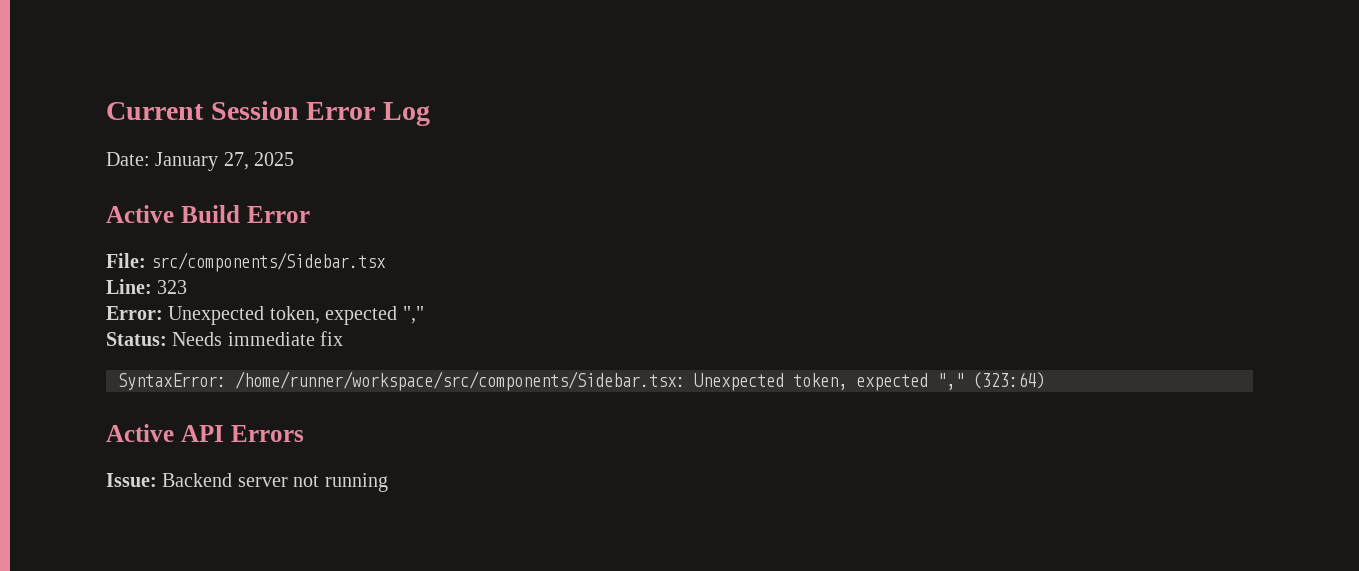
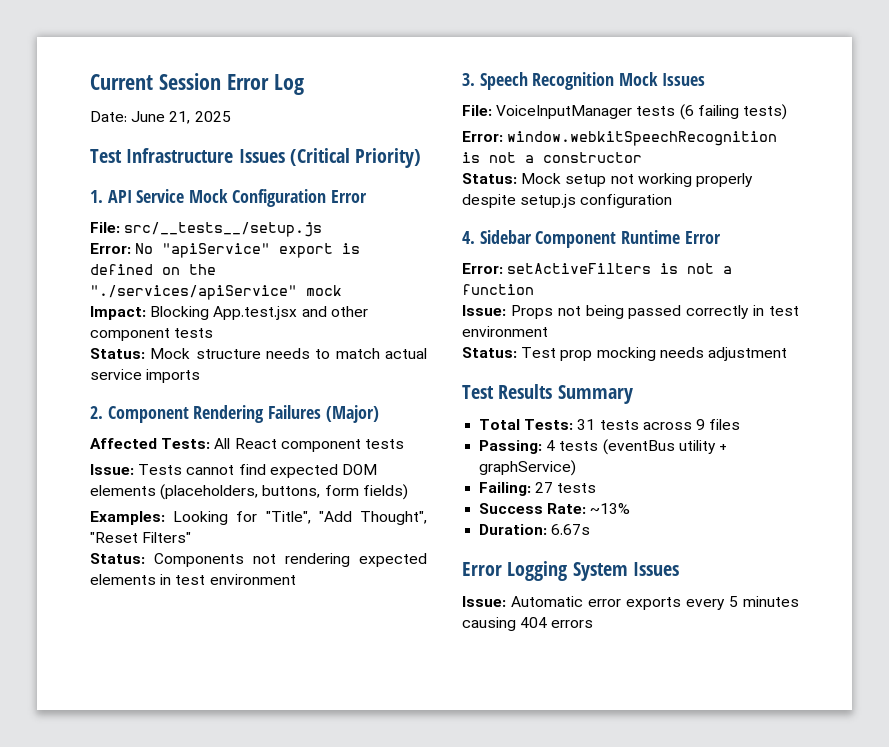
- Date: January 27, 2025
+ Date: June 21, 2025
- Active Build Error
- File: src/components/Sidebar.tsx
- Line: 323
- Error: Unexpected token, expected ","
- Status: Needs immediate fix
- SyntaxError: /home/runner/workspace/src/components/Sidebar.tsx: Unexpected token, expected "," (323:64)
- Active API Errors
- Issue: Backend server not running
+ Test Infrastructure Issues (Critical Priority)
+ 1. API Service Mock Configuration Error
+ File: src/__tests__/setup.js
+ Error: No "apiService" export is defined on the "./services/apiService" mock
+ Impact: Blocking App.test.jsx and other component tests
+ Status: Mock structure needs to match actual service imports
+ 2. Component Rendering Failures (Major)
+ Affected Tests: All React component tests
+ Issue: Tests cannot find expected DOM elements (placeholders, buttons, form fields)
+ Examples: Looking for "Title", "Add Thought", "Reset Filters"
+ Status: Components not rendering expected elements in test environment
+ 3. Speech Recognition Mock Issues
+ File: VoiceInputManager tests (6 failing tests)
+ Error: window.webkitSpeechRecognition is not a constructor
+ Status: Mock setup not working properly despite setup.js configuration
+ 4. Sidebar Component Runtime Error
+ Error: setActiveFilters is not a function
+ Issue: Props not being passed correctly in test environment
+ Status: Test prop mocking needs adjustment
+ Test Results Summary
+ Total Tests: 31 tests across 9 files
+ Passing: 4 tests (eventBus utility + graphService)
+ Failing: 27 tests
+ Success Rate: ~13%
+ Duration: 6.67s
+ Error Logging System Issues
+ Issue: Automatic error exports every 5 minutes causing 404 errors

